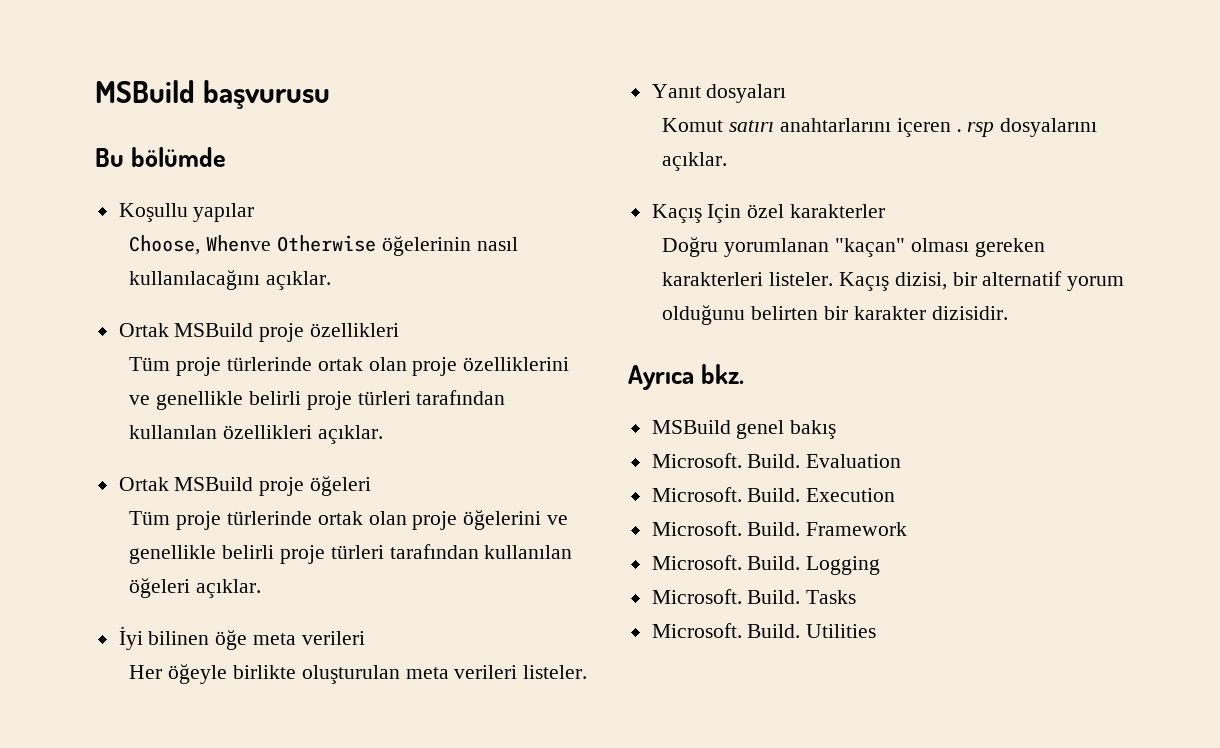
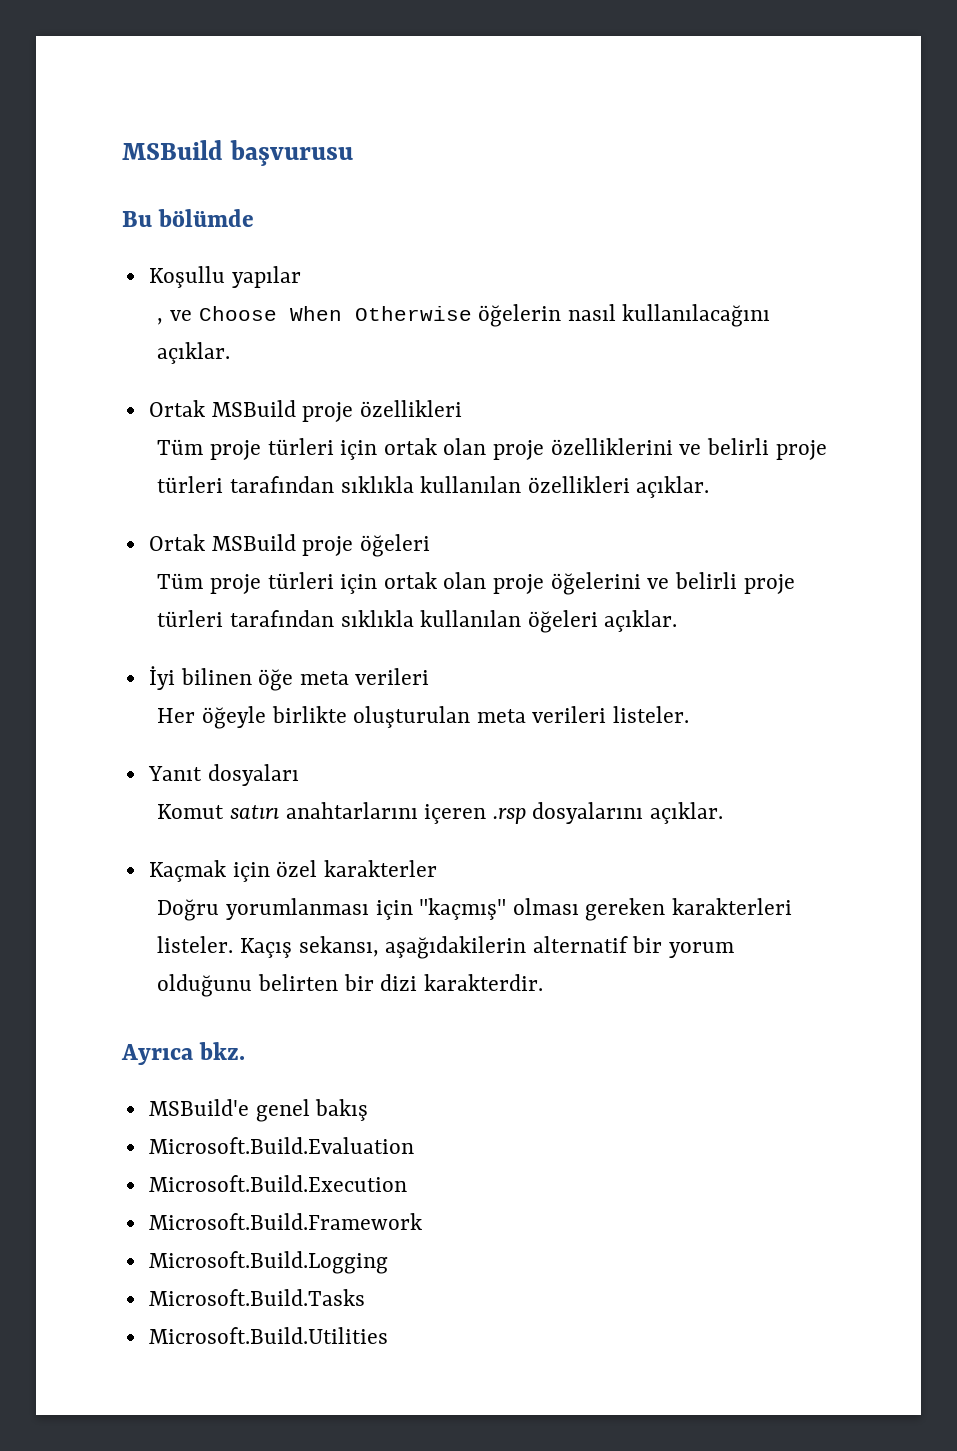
- Choose, Whenve Otherwise öğelerinin nasıl kullanılacağını açıklar.
+ , ve Choose When Otherwise öğelerin nasıl kullanılacağını açıklar.
- Tüm proje türlerinde ortak olan proje özelliklerini ve genellikle belirli proje türleri tarafından kullanılan özellikleri açıklar.
+ Tüm proje türleri için ortak olan proje özelliklerini ve belirli proje türleri tarafından sıklıkla kullanılan özellikleri açıklar.
- Tüm proje türlerinde ortak olan proje öğelerini ve genellikle belirli proje türleri tarafından kullanılan öğeleri açıklar.
+ Tüm proje türleri için ortak olan proje öğelerini ve belirli proje türleri tarafından sıklıkla kullanılan öğeleri açıklar.
- Komut satırı anahtarlarını içeren . rsp dosyalarını açıklar.
+ Komut satırı anahtarlarını içeren .rsp dosyalarını açıklar.
- Kaçış Için özel karakterler
+ Kaçmak için özel karakterler
- Doğru yorumlanan "kaçan" olması gereken karakterleri listeler.
+ Doğru yorumlanması için "kaçmış" olması gereken karakterleri listeler.
- Kaçış dizisi, bir alternatif yorum olduğunu belirten bir karakter dizisidir.
+ Kaçış sekansı, aşağıdakilerin alternatif bir yorum olduğunu belirten bir dizi karakterdir.
- MSBuild genel bakış
+ MSBuild'e genel bakış
- Microsoft. Build. Evaluation
- Microsoft. Build. Execution
- Microsoft. Build. Framework
- Microsoft. Build. Logging
- Microsoft. Build. Tasks
- Microsoft. Build. Utilities
+ Microsoft.Build.Evaluation
+ Microsoft.Build.Execution
+ Microsoft.Build.Framework
+ Microsoft.Build.Logging
+ Microsoft.Build.Tasks
+ Microsoft.Build.Utilities

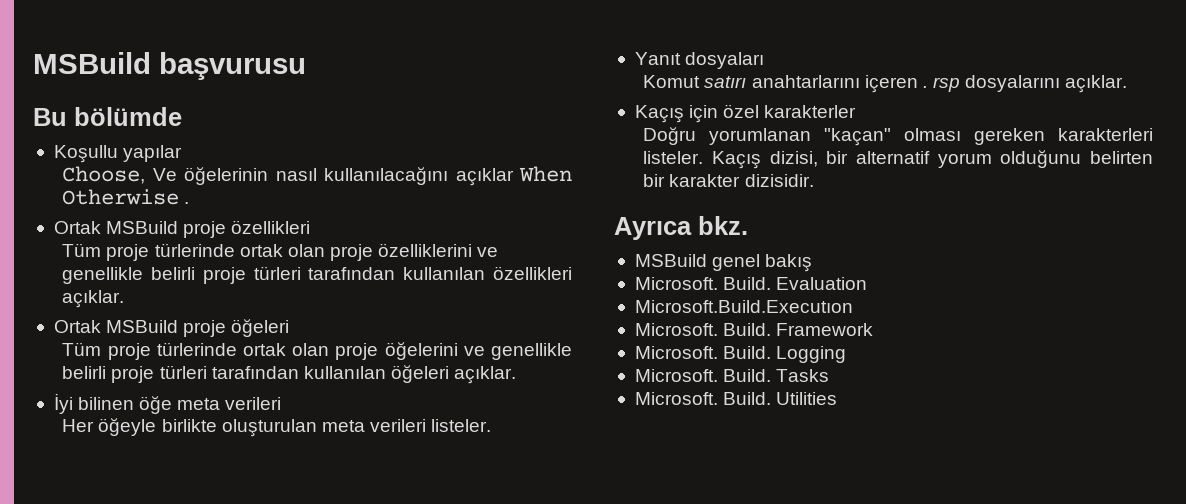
- , ve Choose When Otherwise öğelerin nasıl kullanılacağını açıklar.
+ Choose, Ve öğelerinin nasıl kullanılacağını açıklar When Otherwise .
- Tüm proje türleri için ortak olan proje özelliklerini ve belirli proje türleri tarafından sıklıkla kullanılan özellikleri açıklar.
+ Tüm proje türlerinde ortak olan proje özelliklerini ve genellikle belirli proje türleri tarafından kullanılan özellikleri açıklar.
- Tüm proje türleri için ortak olan proje öğelerini ve belirli proje türleri tarafından sıklıkla kullanılan öğeleri açıklar.
+ Tüm proje türlerinde ortak olan proje öğelerini ve genellikle belirli proje türleri tarafından kullanılan öğeleri açıklar.
- Komut satırı anahtarlarını içeren .rsp dosyalarını açıklar.
+ Komut satırı anahtarlarını içeren . rsp dosyalarını açıklar.
- Kaçmak için özel karakterler
+ Kaçış için özel karakterler
- Doğru yorumlanması için "kaçmış" olması gereken karakterleri listeler.
+ Doğru yorumlanan "kaçan" olması gereken karakterleri listeler.
- Kaçış sekansı, aşağıdakilerin alternatif bir yorum olduğunu belirten bir dizi karakterdir.
+ Kaçış dizisi, bir alternatif yorum olduğunu belirten bir karakter dizisidir.
- MSBuild'e genel bakış
+ MSBuild genel bakış
- Microsoft.Build.Evaluation
- Microsoft.Build.Execution
- Microsoft.Build.Framework
- Microsoft.Build.Logging
- Microsoft.Build.Tasks
- Microsoft.Build.Utilities
+ Microsoft. Build. Evaluation
+ Microsoft.Build.Executıon
+ Microsoft. Build. Framework
+ Microsoft. Build. Logging
+ Microsoft. Build. Tasks
+ Microsoft. Build. Utilities

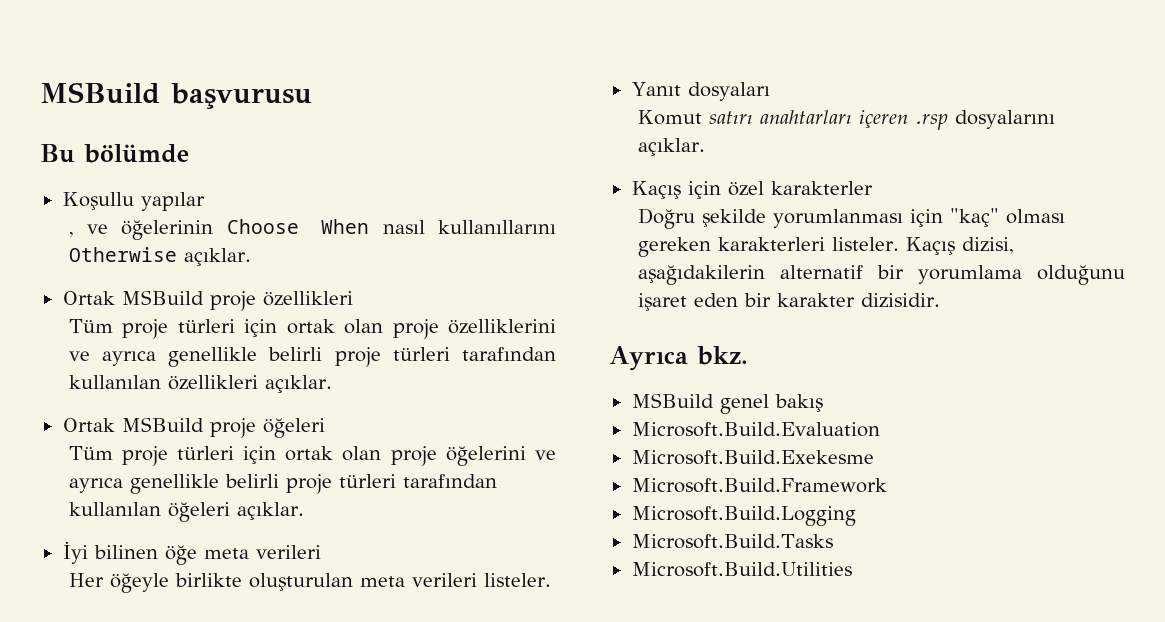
- Choose, Ve öğelerinin nasıl kullanılacağını açıklar When Otherwise .
+ , ve öğelerinin Choose When nasıl kullanıllarını Otherwise açıklar.
- Tüm proje türlerinde ortak olan proje özelliklerini ve genellikle belirli proje türleri tarafından kullanılan özellikleri açıklar.
+ Tüm proje türleri için ortak olan proje özelliklerini ve ayrıca genellikle belirli proje türleri tarafından kullanılan özellikleri açıklar.
- Tüm proje türlerinde ortak olan proje öğelerini ve genellikle belirli proje türleri tarafından kullanılan öğeleri açıklar.
+ Tüm proje türleri için ortak olan proje öğelerini ve ayrıca genellikle belirli proje türleri tarafından kullanılan öğeleri açıklar.
- Komut satırı anahtarlarını içeren . rsp dosyalarını açıklar.
+ Komut satırı anahtarları içeren .rsp dosyalarını açıklar.
- Doğru yorumlanan "kaçan" olması gereken karakterleri listeler.
+ Doğru şekilde yorumlanması için "kaç" olması gereken karakterleri listeler.
- Kaçış dizisi, bir alternatif yorum olduğunu belirten bir karakter dizisidir.
+ Kaçış dizisi, aşağıdakilerin alternatif bir yorumlama olduğunu işaret eden bir karakter dizisidir.
- Microsoft. Build. Evaluation
- Microsoft.Build.Executıon
- Microsoft. Build. Framework
- Microsoft. Build. Logging
- Microsoft. Build. Tasks
- Microsoft. Build. Utilities
+ Microsoft.Build.Evaluation
+ Microsoft.Build.Exekesme
+ Microsoft.Build.Framework
+ Microsoft.Build.Logging
+ Microsoft.Build.Tasks
+ Microsoft.Build.Utilities

